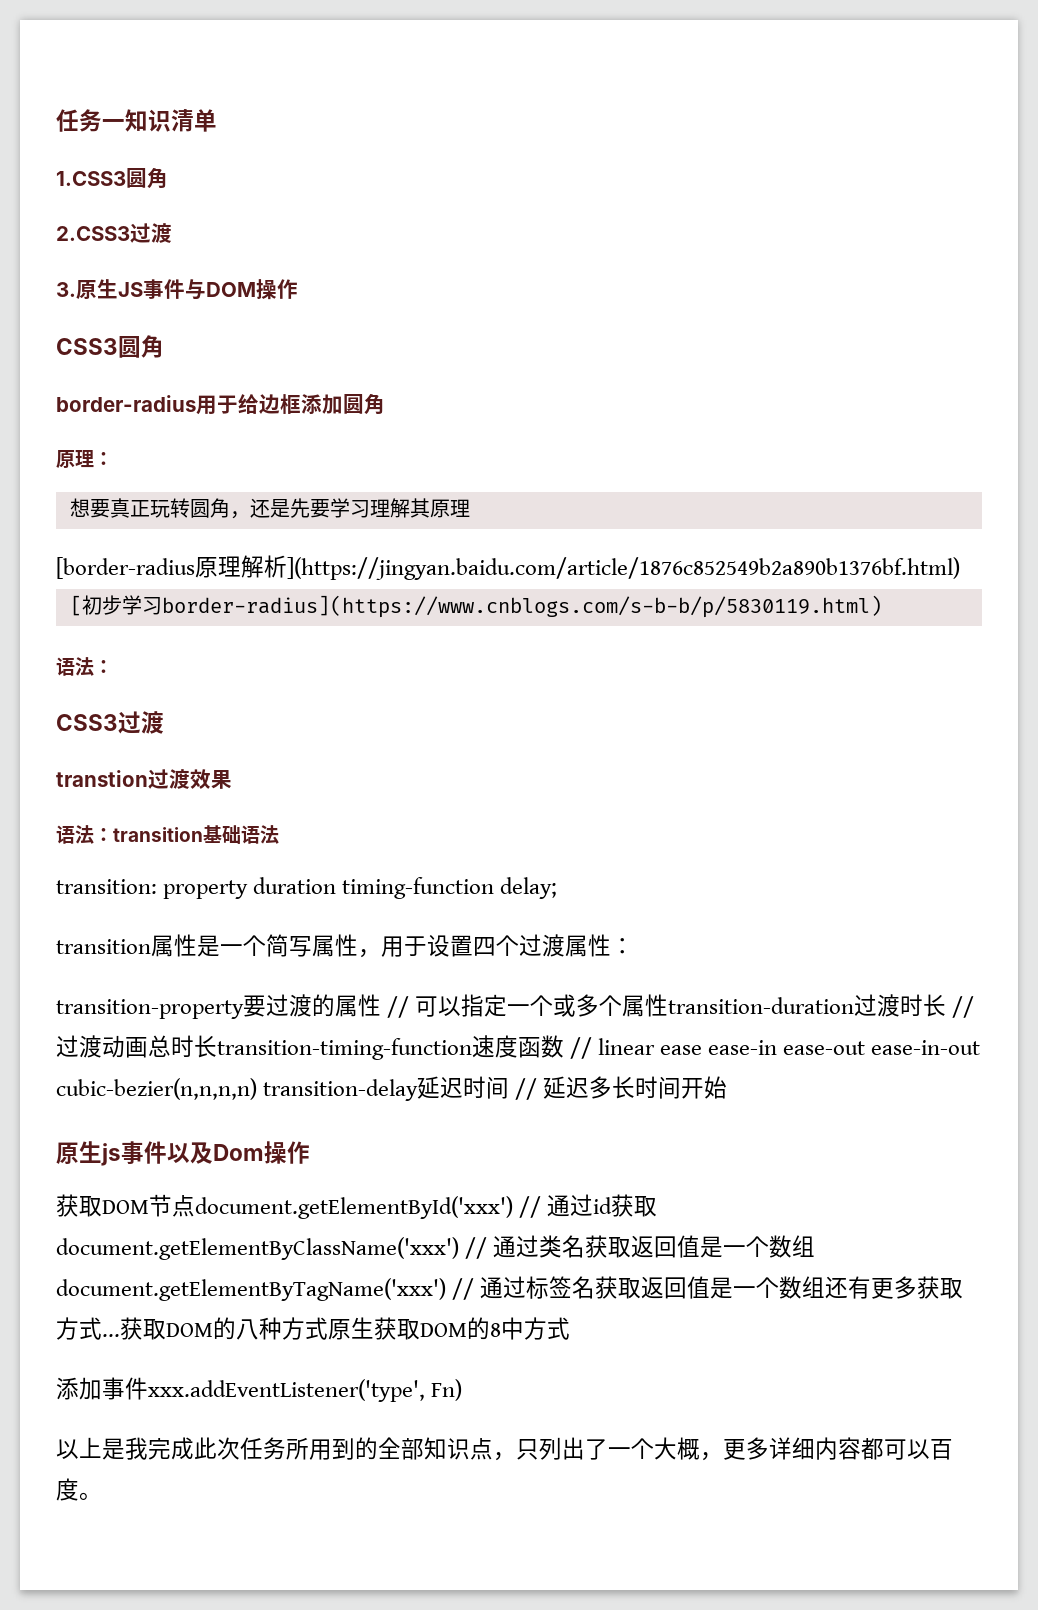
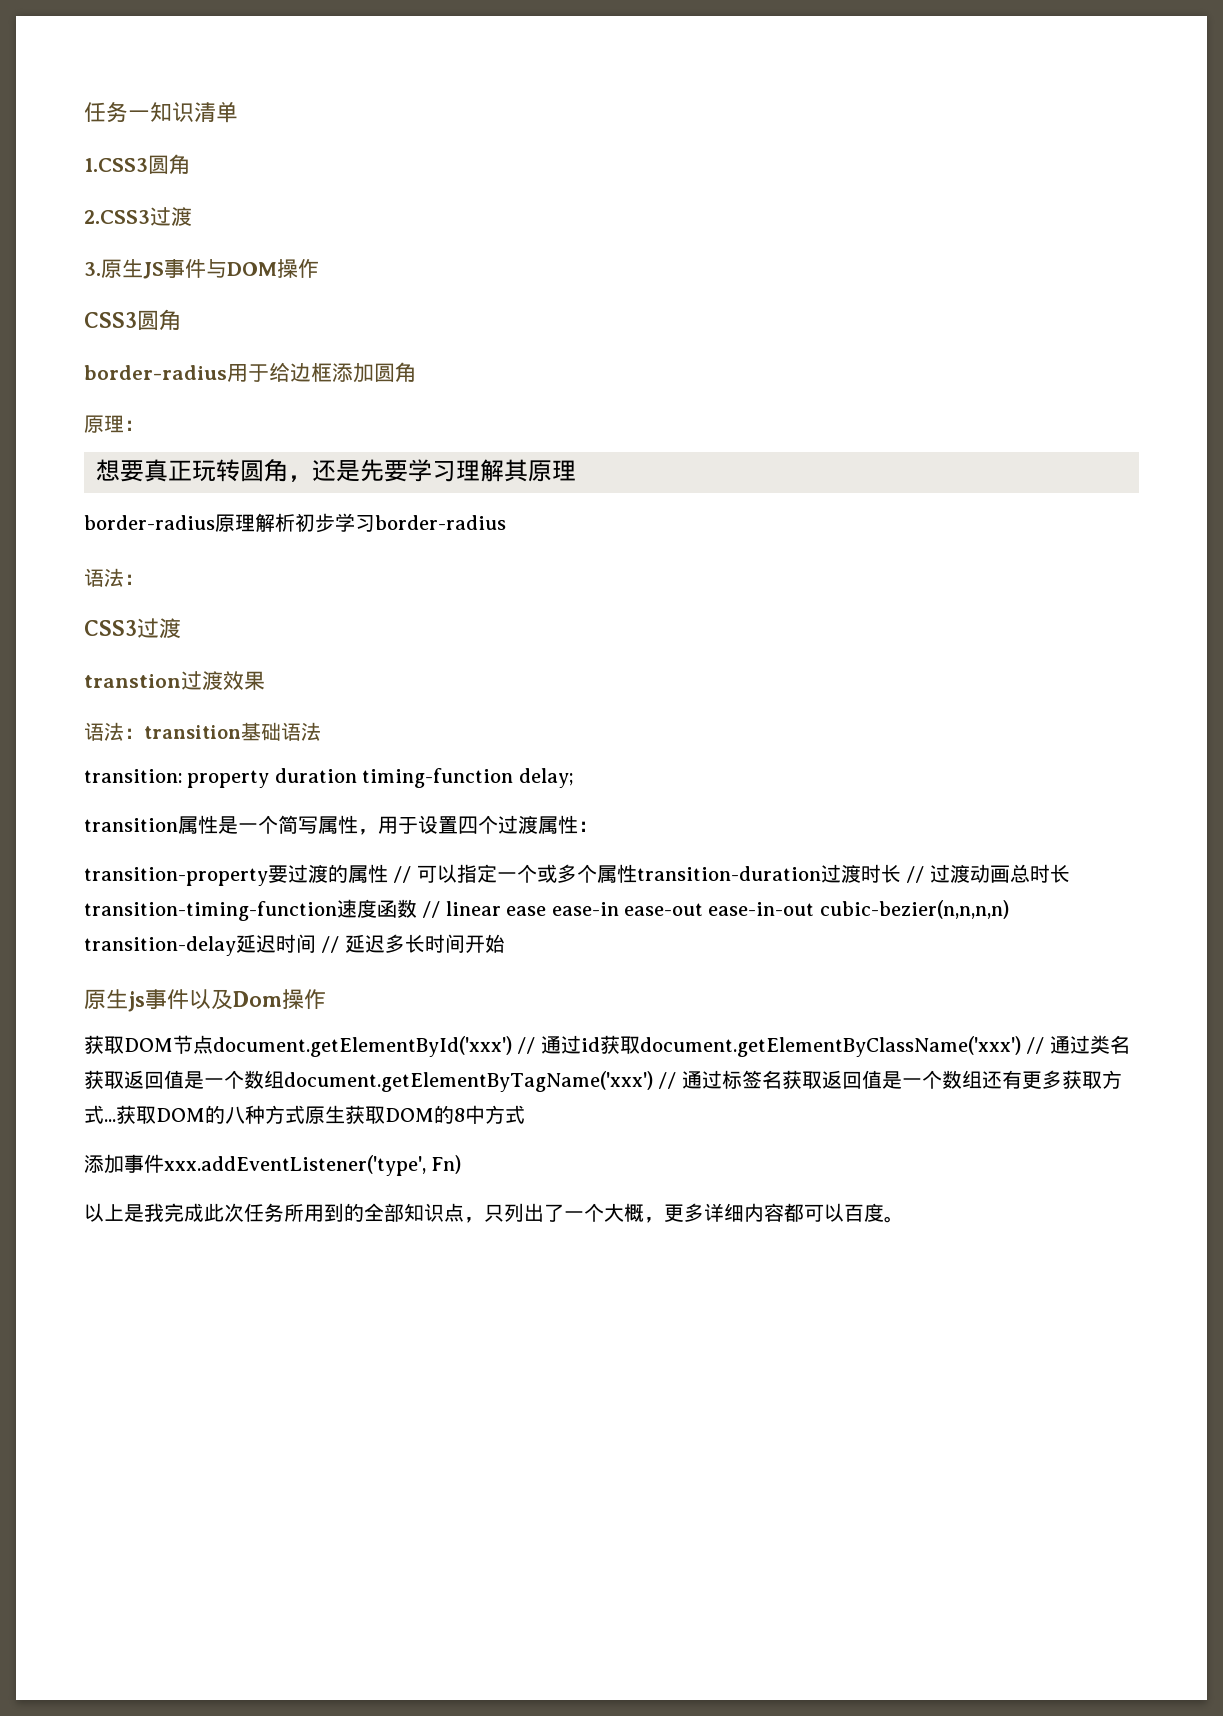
- [border-radius原理解析](https://jingyan.baidu.com/article/1876c852549b2a890b1376bf.html)
- [初步学习border-radius](https://www.cnblogs.com/s-b-b/p/5830119.html)
+ border-radius原理解析初步学习border-radius

